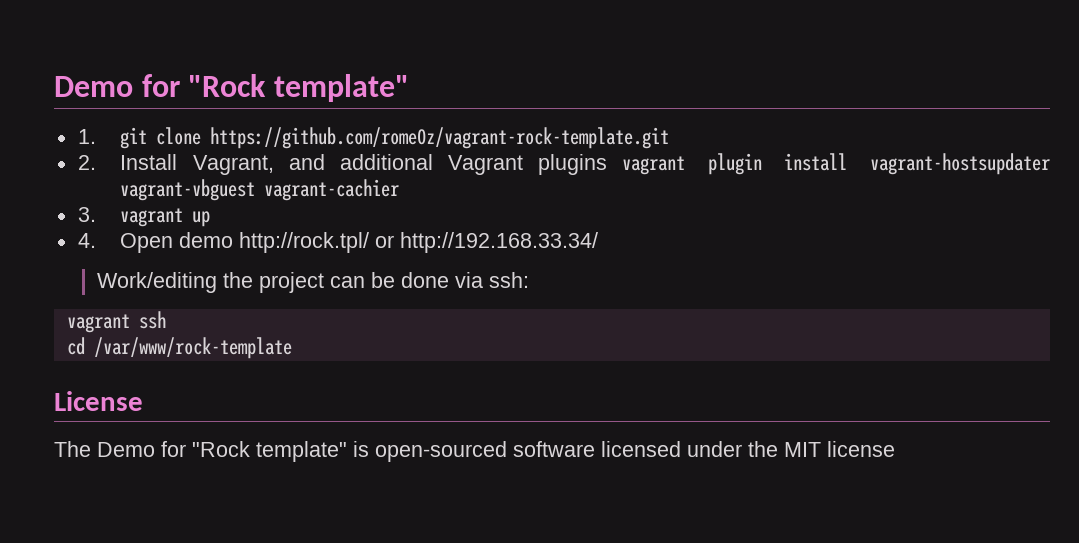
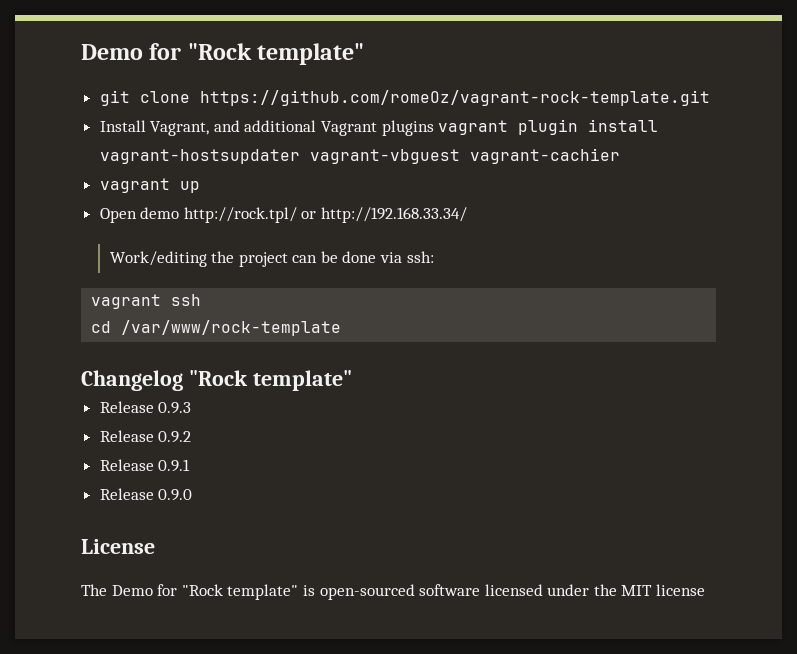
- 1. git clone https://github.com/romeOz/vagrant-rock-template.git
+ git clone https://github.com/romeOz/vagrant-rock-template.git
- 2. Install Vagrant, and additional Vagrant plugins vagrant plugin install vagrant-hostsupdater vagrant-vbguest vagrant-cachier
+ Install Vagrant, and additional Vagrant plugins vagrant plugin install vagrant-hostsupdater vagrant-vbguest vagrant-cachier
- 3. vagrant up
+ vagrant up
- 4. Open demo http://rock.tpl/ or http://192.168.33.34/
+ Open demo http://rock.tpl/ or http://192.168.33.34/
+ Changelog "Rock template"
+ Release 0.9.3
+ Release 0.9.2
+ Release 0.9.1
+ Release 0.9.0

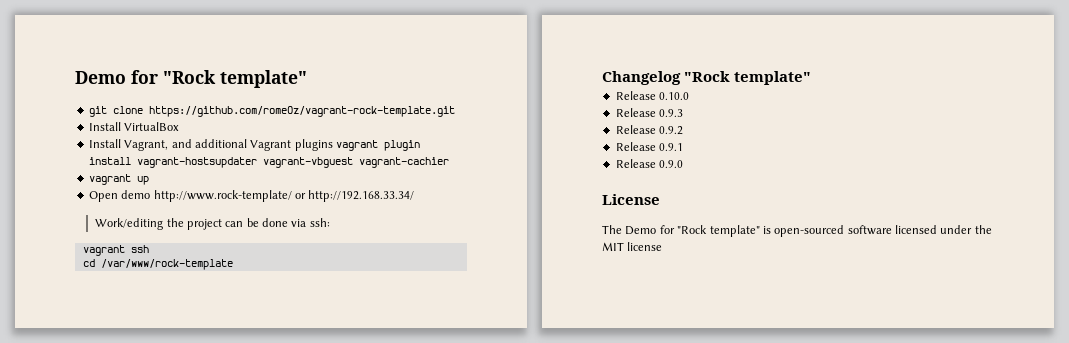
+ Install VirtualBox
- Open demo http://rock.tpl/ or http://192.168.33.34/
+ Open demo http://www.rock-template/ or http://192.168.33.34/
+ Release 0.10.0

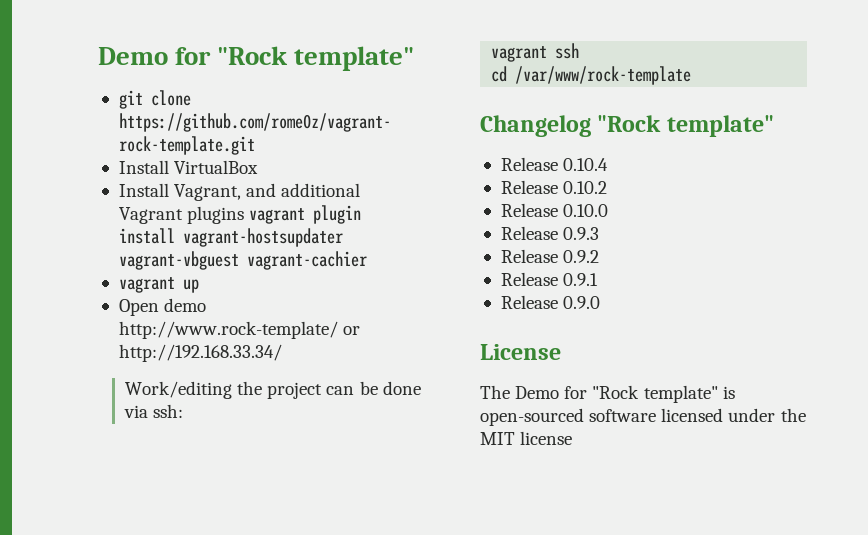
+ Release 0.10.4
+ Release 0.10.2

